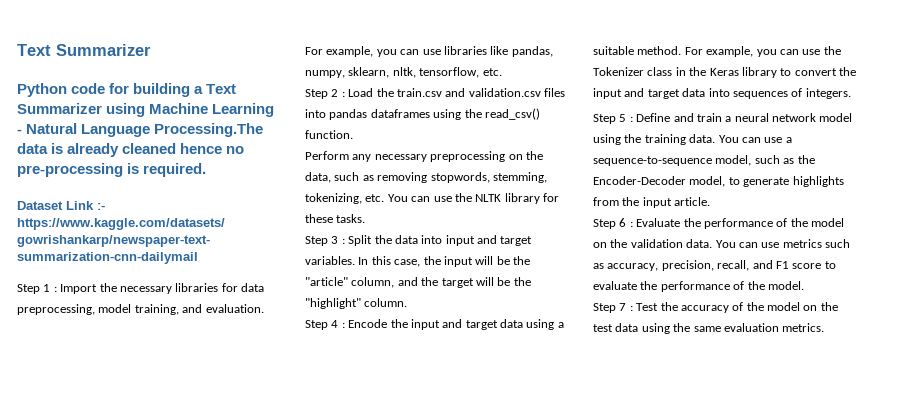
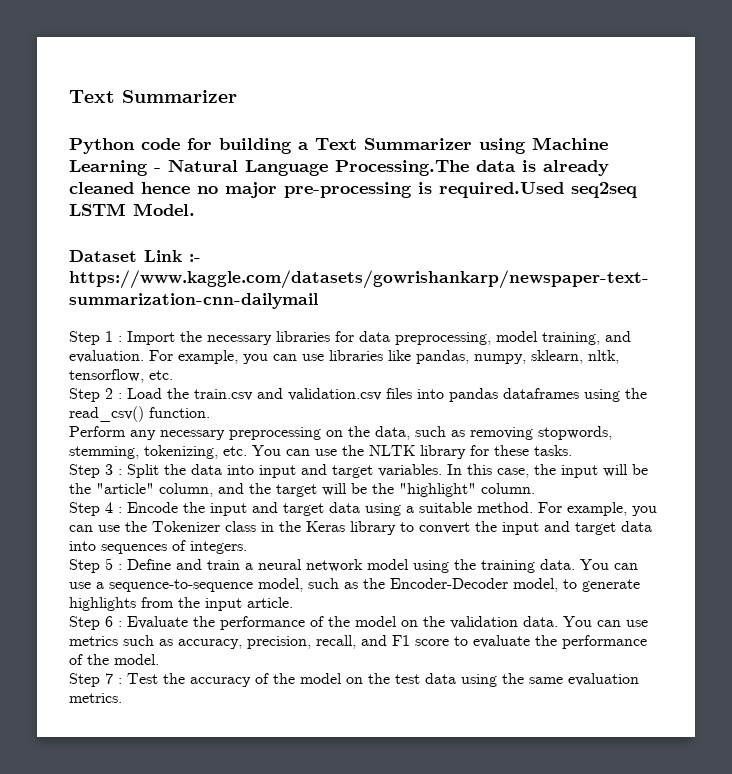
- Python code for building a Text Summarizer using Machine Learning - Natural Language Processing.The data is already cleaned hence no pre-processing is required.
+ Python code for building a Text Summarizer using Machine Learning - Natural Language Processing.The data is already cleaned hence no major pre-processing is required.Used seq2seq LSTM Model.

